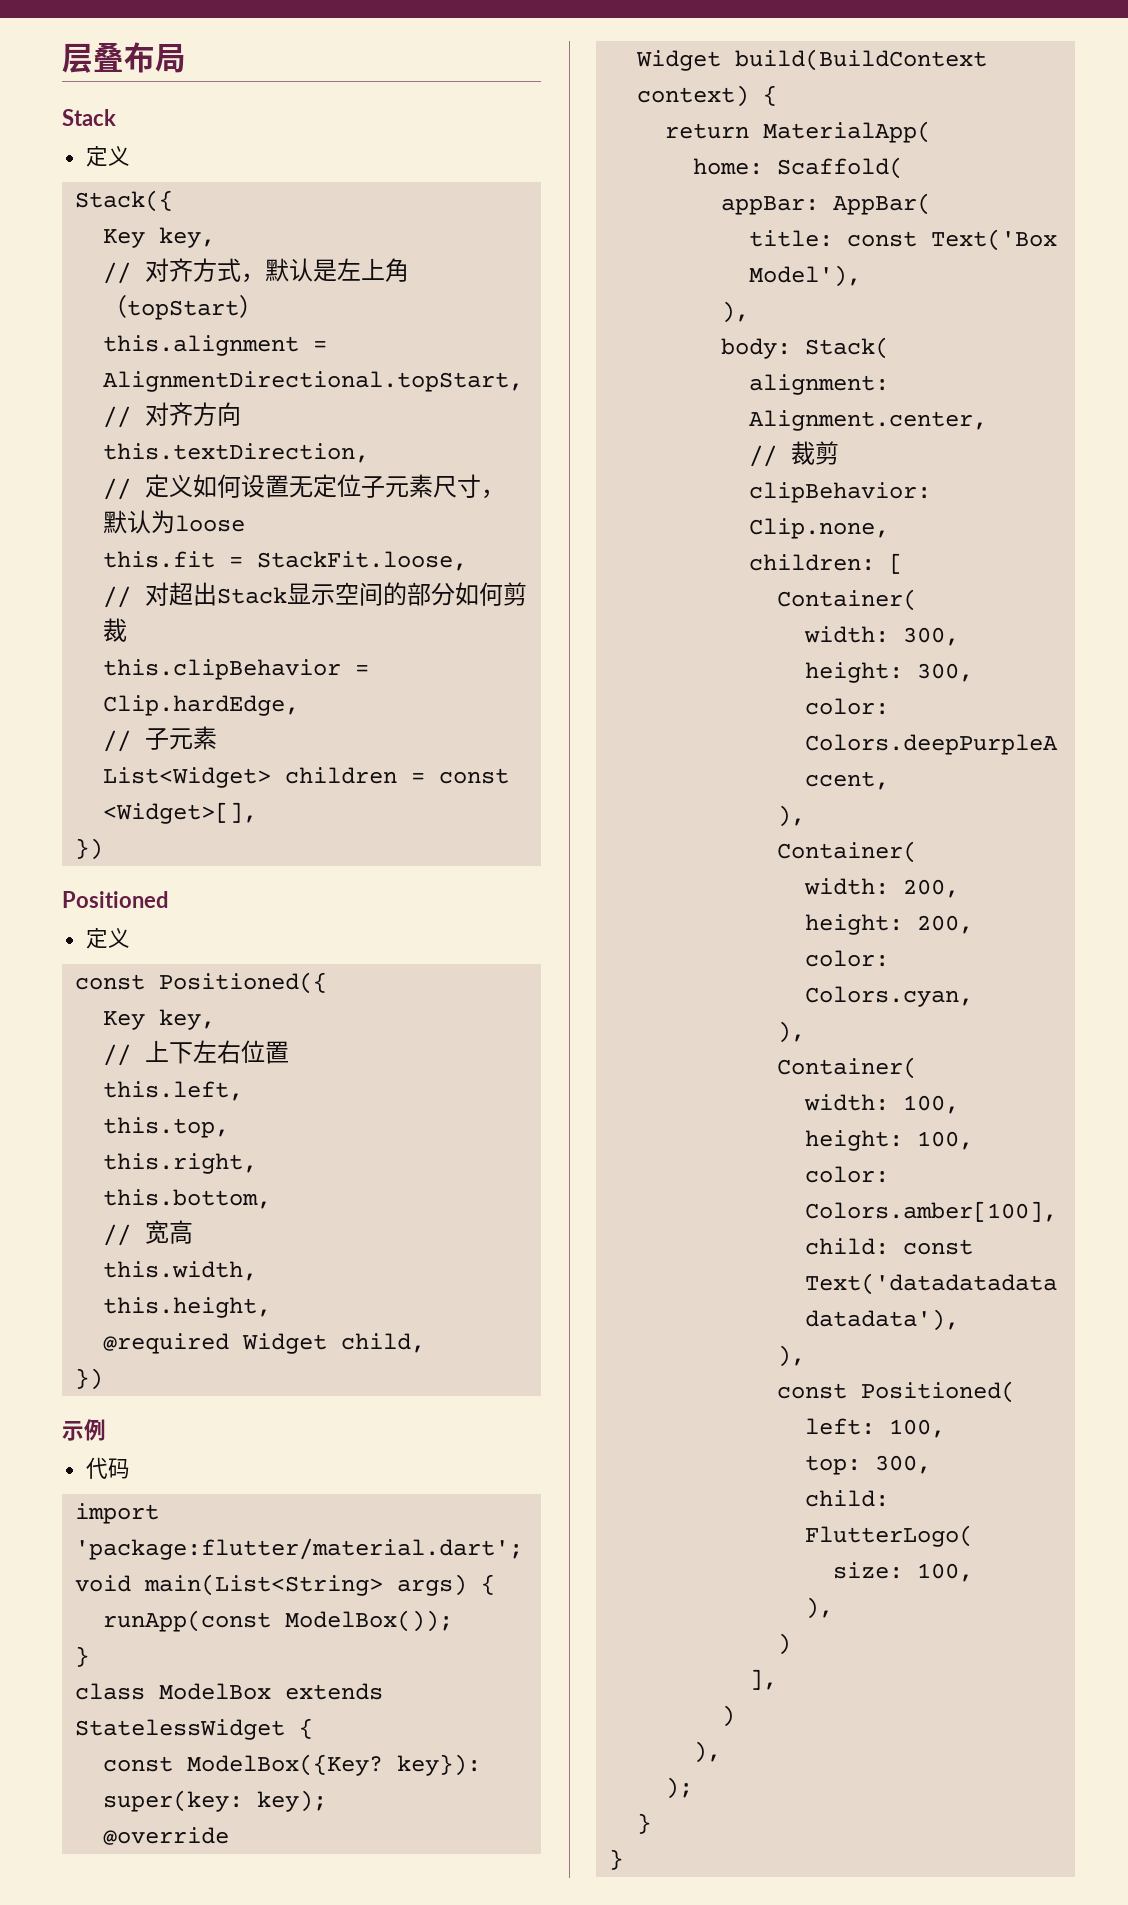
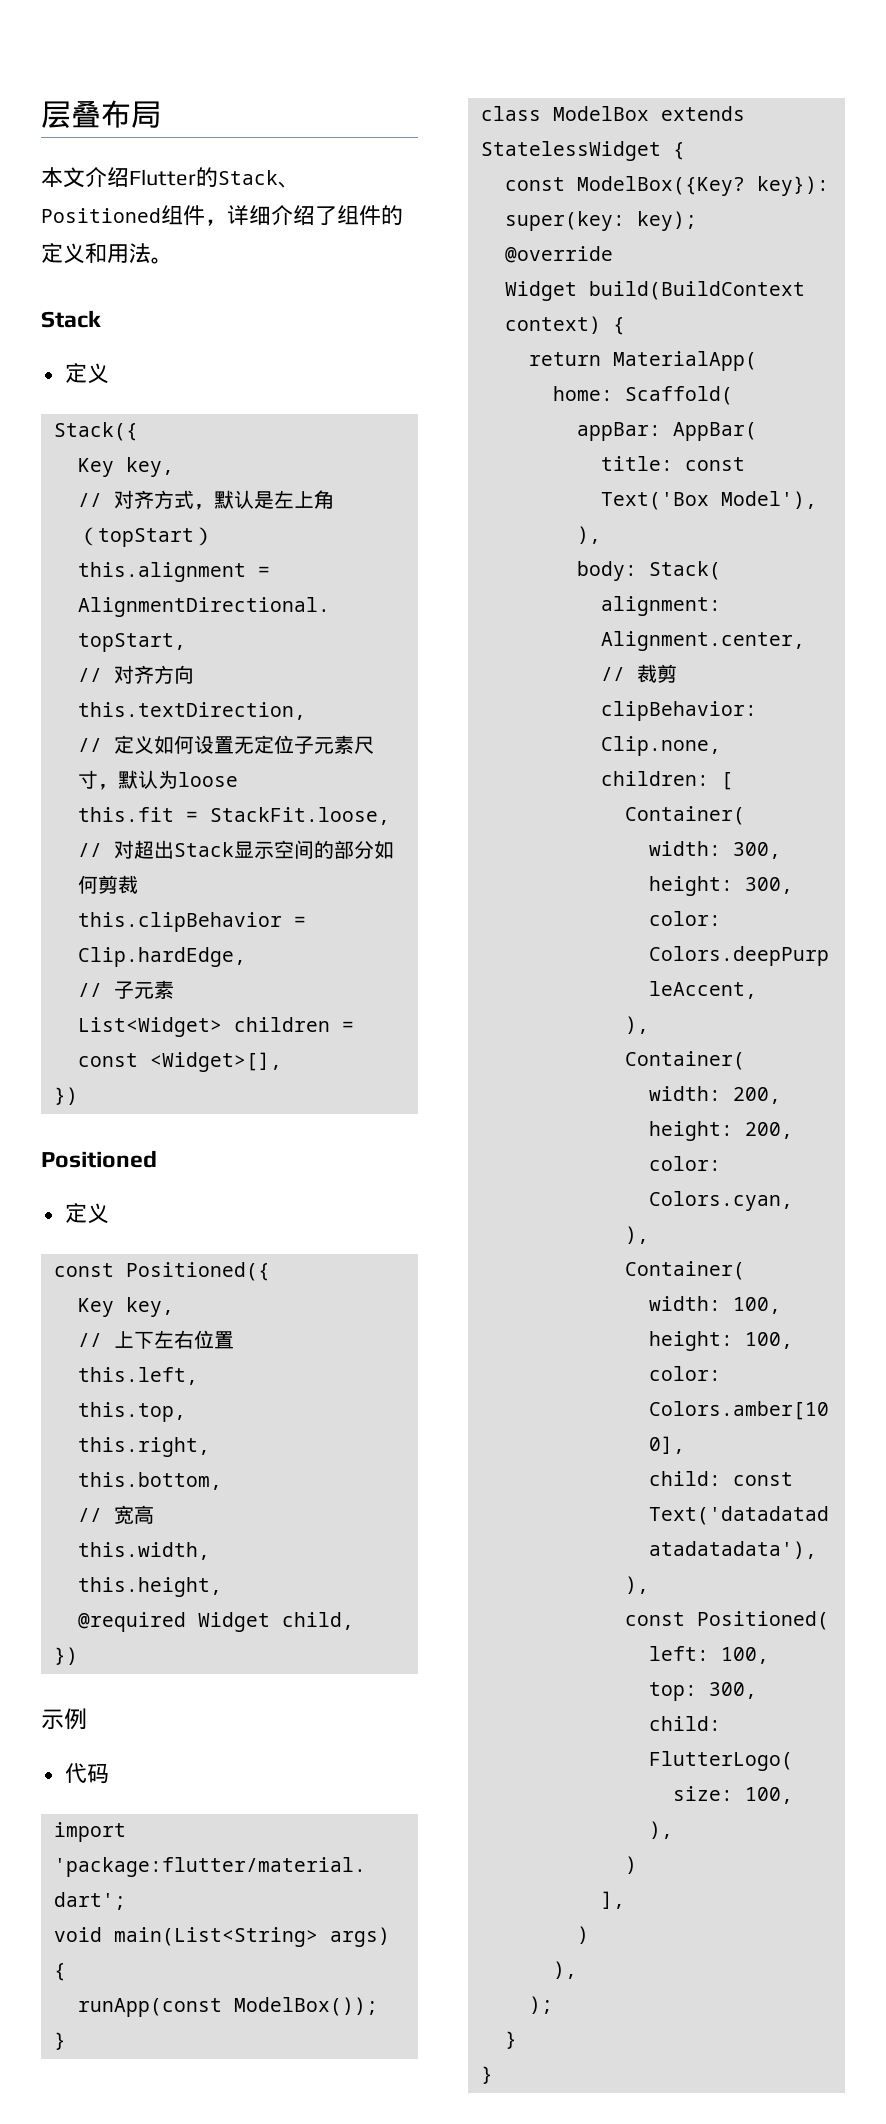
+ 本文介绍Flutter的Stack、Positioned组件，详细介绍了组件的定义和用法。

